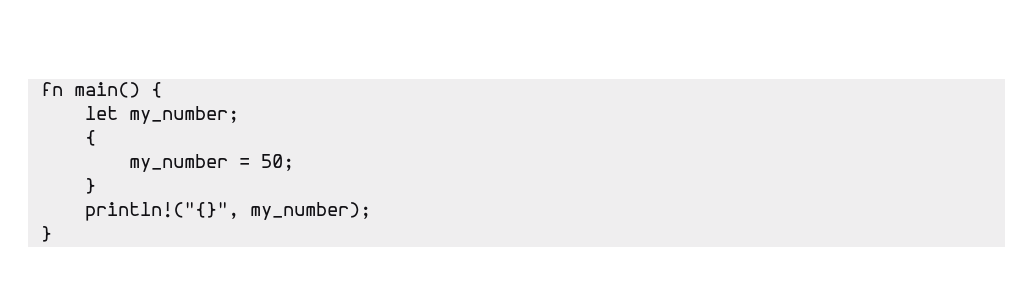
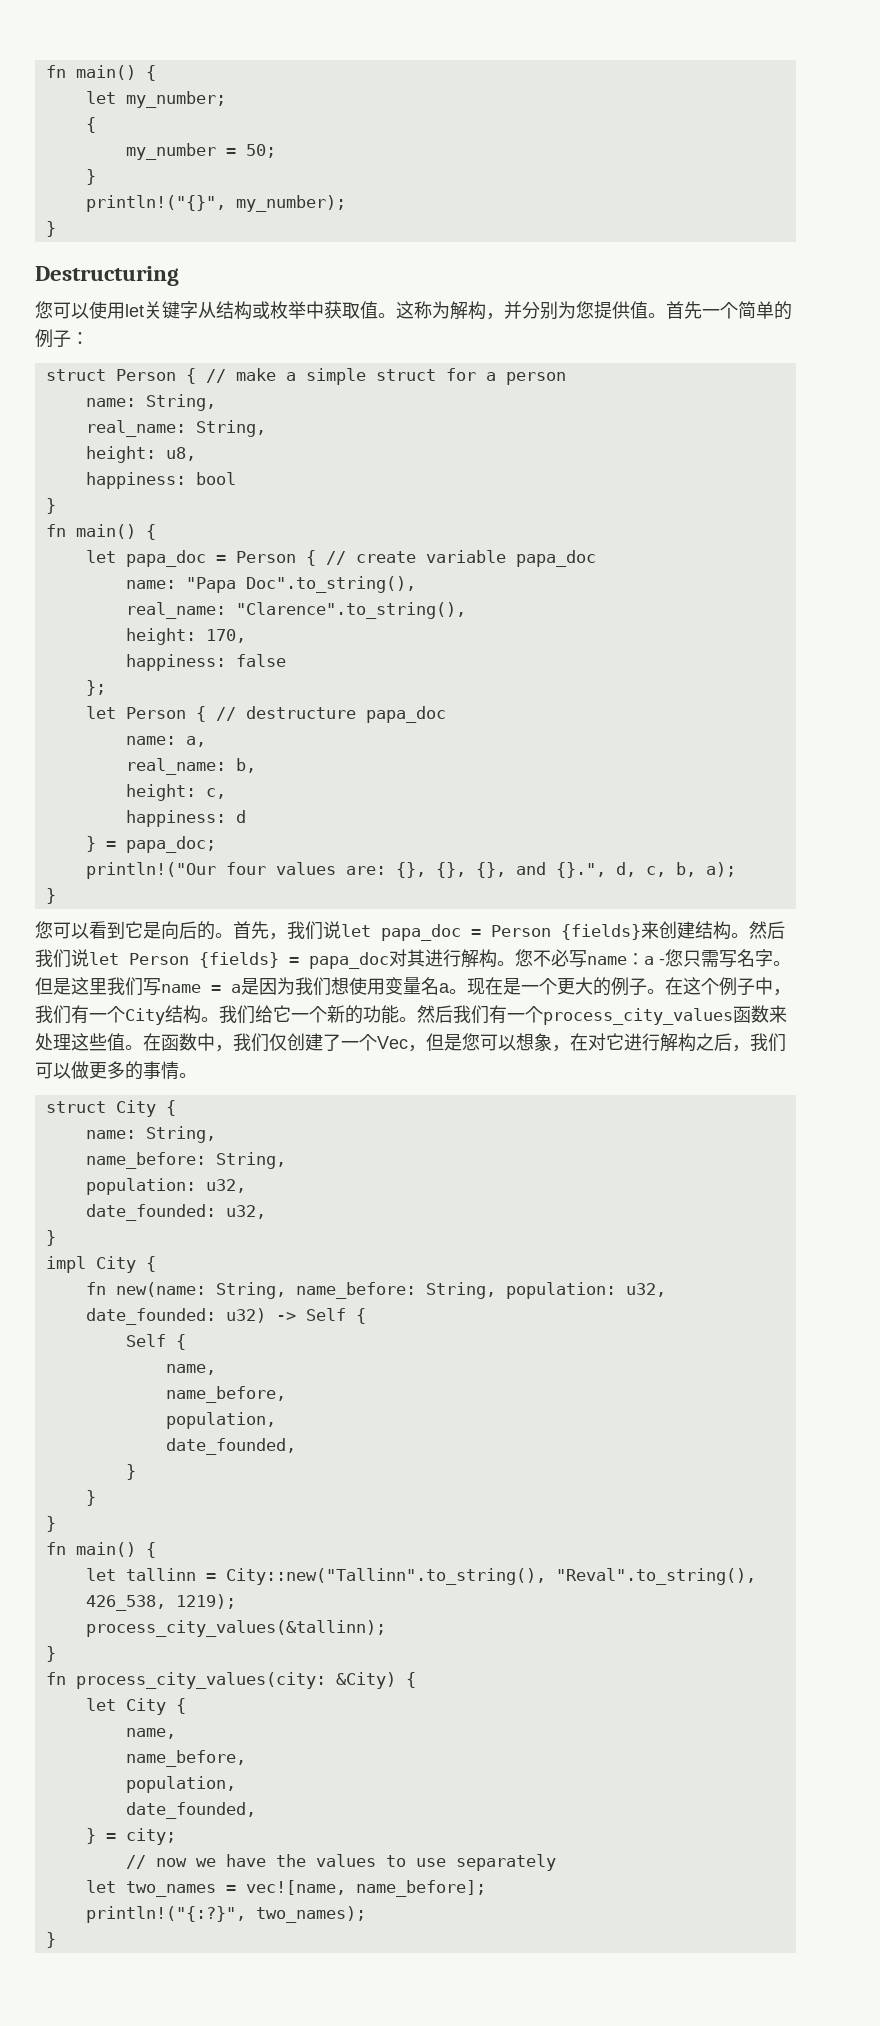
+ Destructuring
+ 您可以使用let关键字从结构或枚举中获取值。这称为解构，并分别为您提供值。首先一个简单的例子：
+ struct Person { // make a simple struct for a person
+ name: String,
+ real_name: String,
+ height: u8,
+ happiness: bool
+ }
+ fn main() {
+ let papa_doc = Person { // create variable papa_doc
+ name: "Papa Doc".to_string(),
+ real_name: "Clarence".to_string(),
+ height: 170,
+ happiness: false
+ };
+ let Person { // destructure papa_doc
+ name: a,
+ real_name: b,
+ height: c,
+ happiness: d
+ } = papa_doc;
+ println!("Our four values are: {}, {}, {}, and {}.", d, c, b, a);
+ }
+ 您可以看到它是向后的。首先，我们说let papa_doc = Person {fields}来创建结构。然后我们说let Person {fields} = papa_doc对其进行解构。您不必写name：a -您只需写名字。但是这里我们写name = a是因为我们想使用变量名a。现在是一个更大的例子。在这个例子中，我们有一个City结构。我们给它一个新的功能。然后我们有一个process_city_values函数来处理这些值。在函数中，我们仅创建了一个Vec，但是您可以想象，在对它进行解构之后，我们可以做更多的事情。
+ struct City {
+ name: String,
+ name_before: String,
+ population: u32,
+ date_founded: u32,
+ }
+ impl City {
+ fn new(name: String, name_before: String, population: u32, date_founded: u32) -> Self {
+ Self {
+ name,
+ name_before,
+ population,
+ date_founded,
+ }
+ }
+ }
+ fn main() {
+ let tallinn = City::new("Tallinn".to_string(), "Reval".to_string(), 426_538, 1219);
+ process_city_values(&tallinn);
+ }
+ fn process_city_values(city: &City) {
+ let City {
+ name,
+ name_before,
+ population,
+ date_founded,
+ } = city;
+ // now we have the values to use separately
+ let two_names = vec![name, name_before];
+ println!("{:?}", two_names);
+ }

